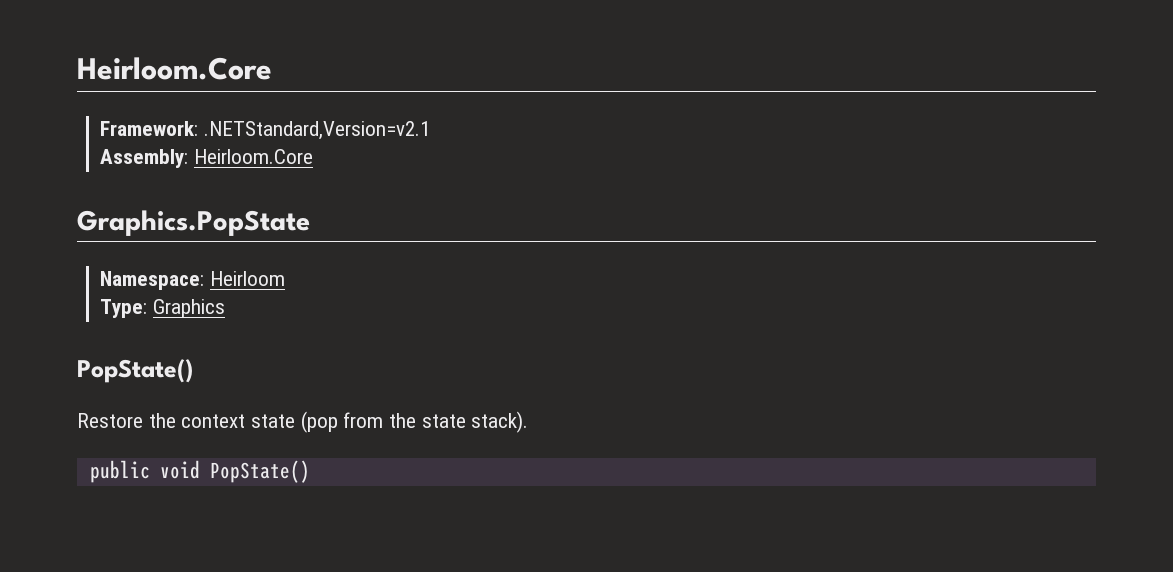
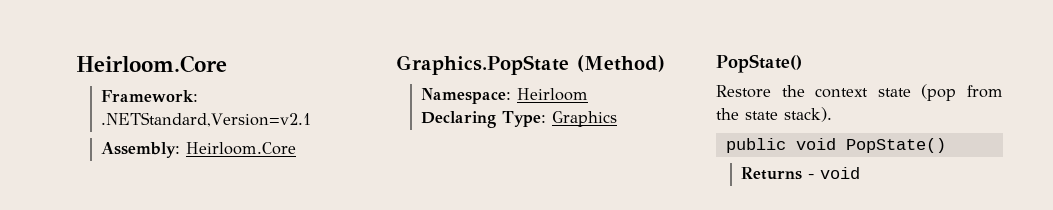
- Graphics.PopState
+ Graphics.PopState (Method)
- Type: Graphics
+ Declaring Type: Graphics
+ Returns - void

